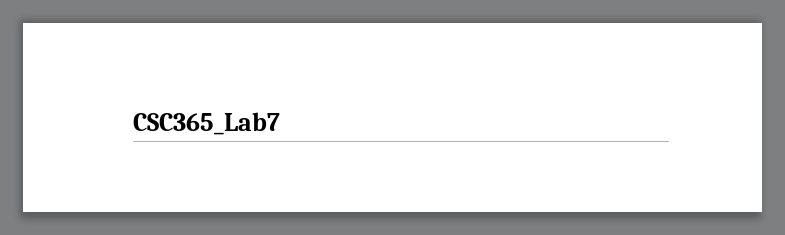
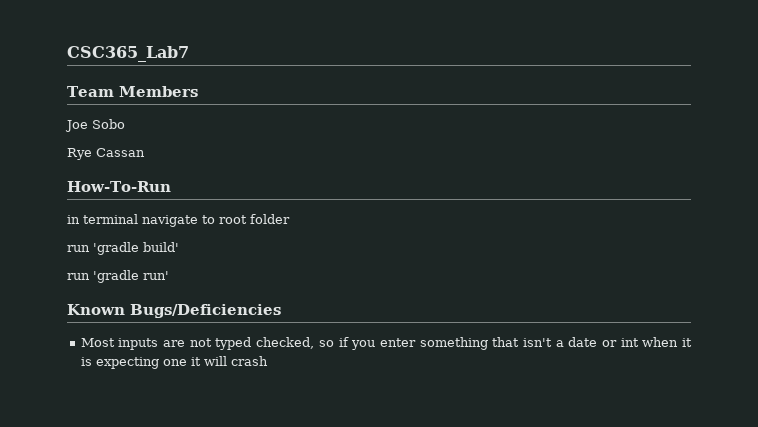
+ Team Members
+ Joe Sobo
+ Rye Cassan
+ How-To-Run
+ in terminal navigate to root folder
+ run 'gradle build'
+ run 'gradle run'
+ Known Bugs/Deficiencies
+ Most inputs are not typed checked, so if you enter something that isn't a date or int when it is expecting one it will crash

